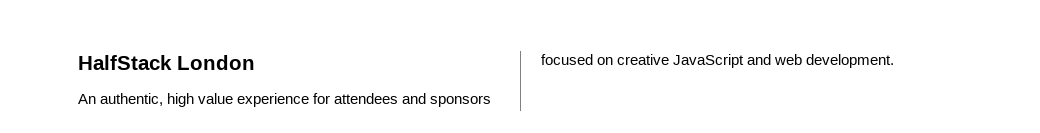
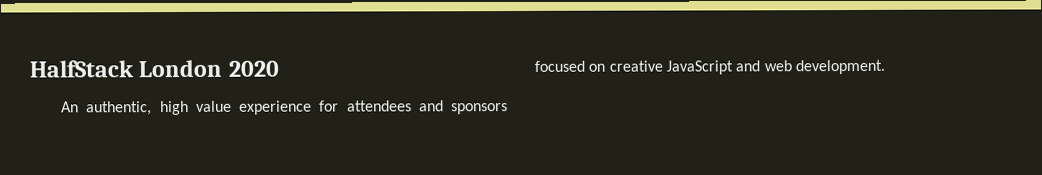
- HalfStack London
+ HalfStack London 2020

